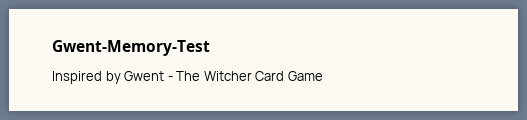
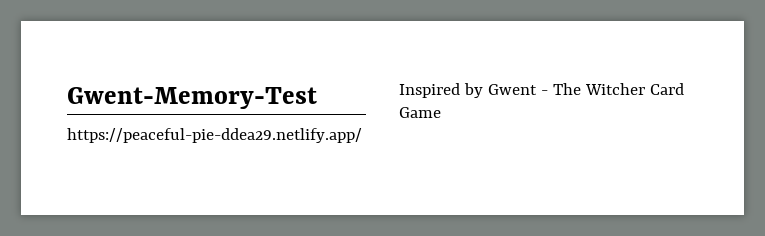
- Inspired by Gwent - The Witcher Card Game
+ https://peaceful-pie-ddea29.netlify.app/ Inspired by Gwent - The Witcher Card Game

